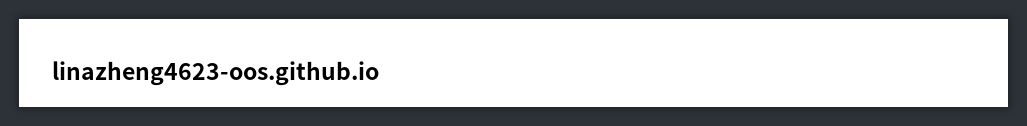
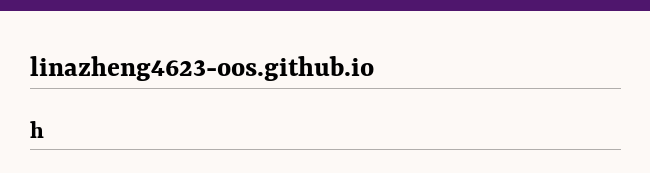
+ h

